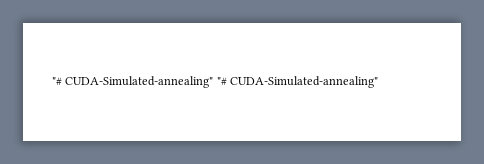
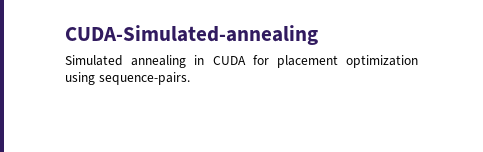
- "# CUDA-Simulated-annealing" "# CUDA-Simulated-annealing"
+ CUDA-Simulated-annealing
+ Simulated annealing in CUDA for placement optimization using sequence-pairs.

